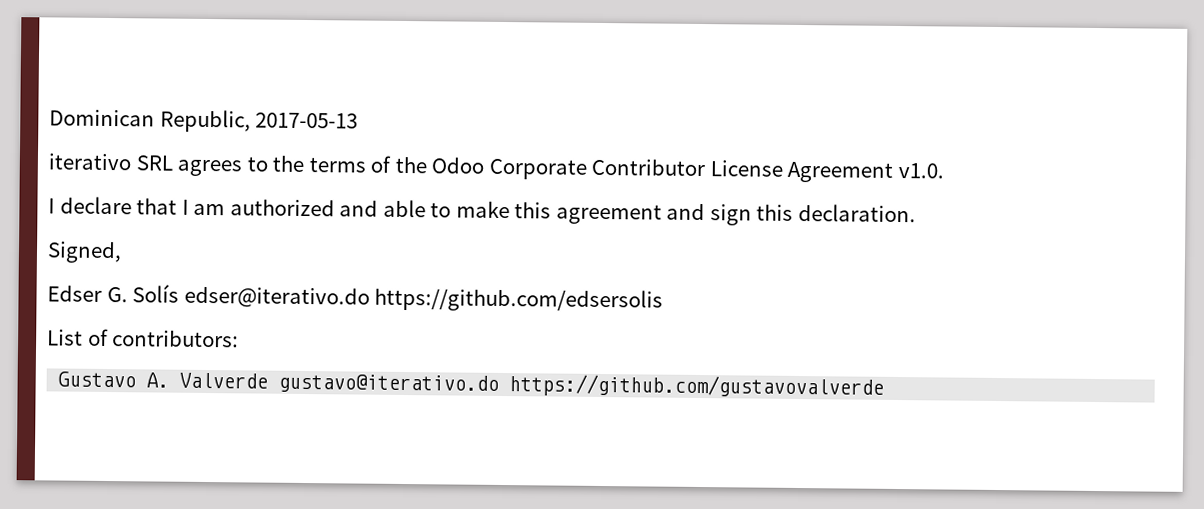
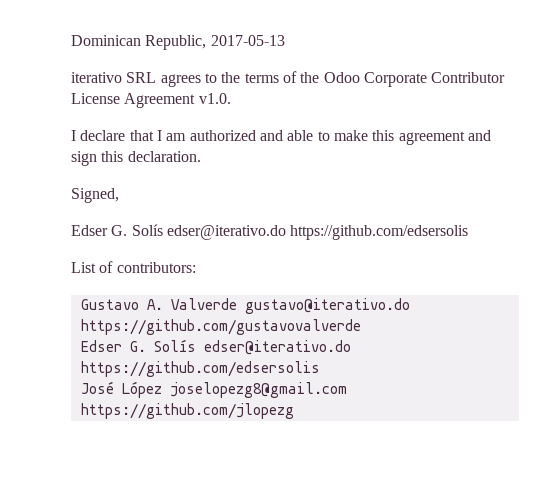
  Gustavo A. Valverde gustavo@iterativo.do https://github.com/gustavovalverde
+ Edser G. Solís edser@iterativo.do https://github.com/edsersolis
+ José López joselopezg8@gmail.com https://github.com/jlopezg

